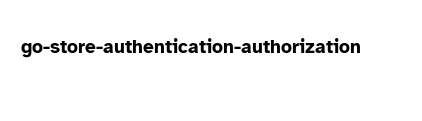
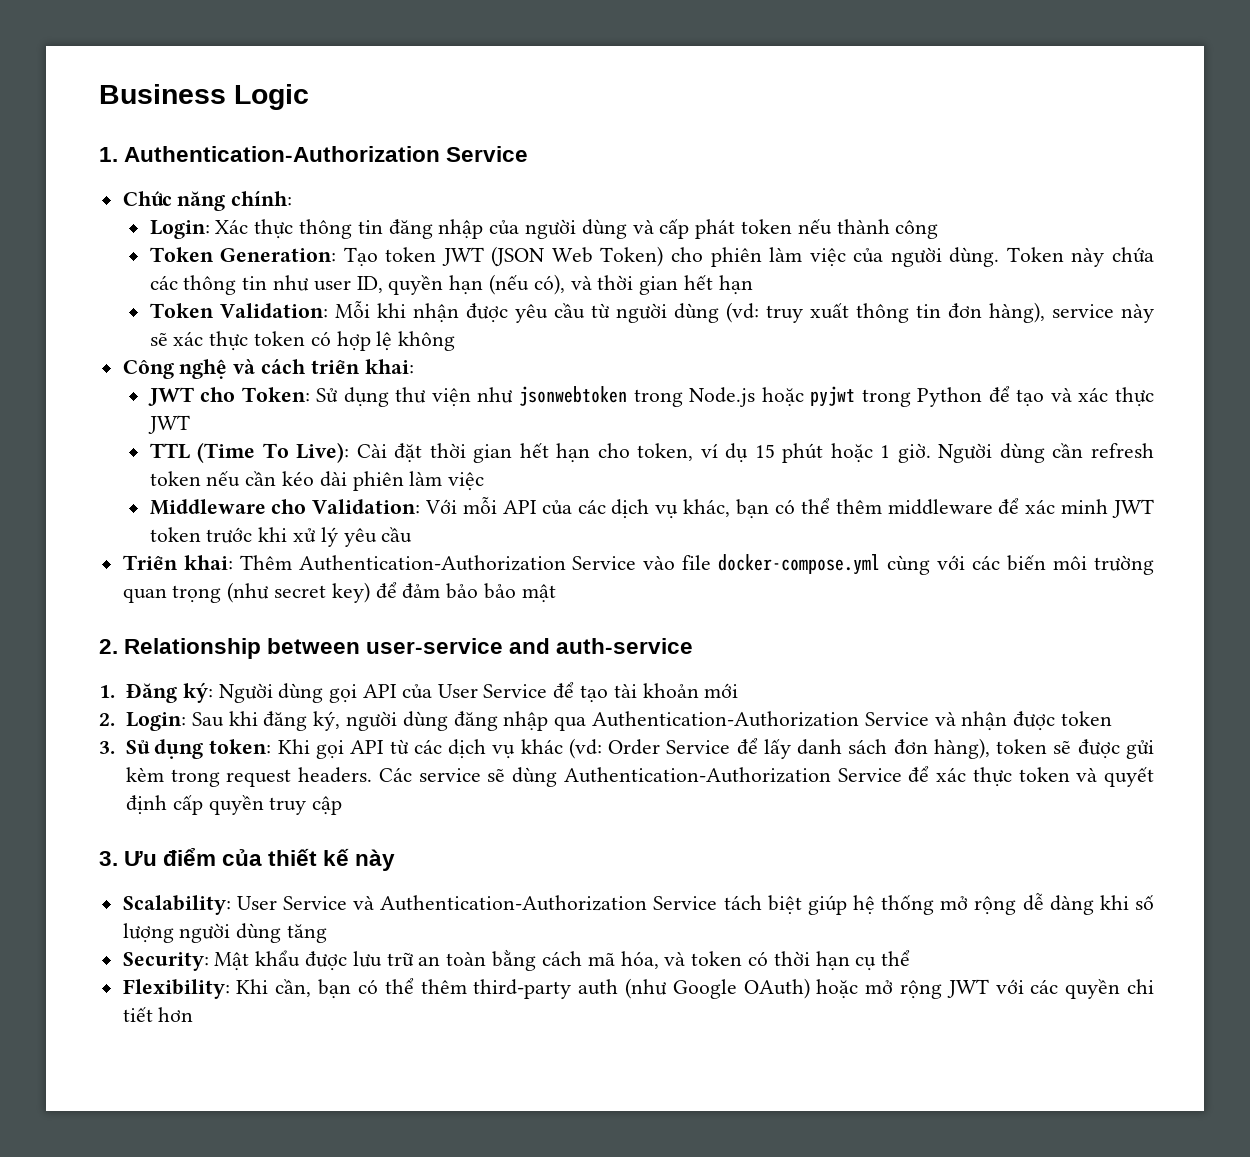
- go-store-authentication-authorization
+ Business Logic
+ 1. Authentication-Authorization Service
+ Chức năng chính:
+ Login: Xác thực thông tin đăng nhập của người dùng và cấp phát token nếu thành công
+ Token Generation: Tạo token JWT (JSON Web Token) cho phiên làm việc của người dùng. Token này chứa các thông tin như user ID, quyền hạn (nếu có), và thời gian hết hạn
+ Token Validation: Mỗi khi nhận được yêu cầu từ người dùng (vd: truy xuất thông tin đơn hàng), service này sẽ xác thực token có hợp lệ không
+ Công nghệ và cách triển khai:
+ JWT cho Token: Sử dụng thư viện như jsonwebtoken trong Node.js hoặc pyjwt trong Python để tạo và xác thực JWT
+ TTL (Time To Live): Cài đặt thời gian hết hạn cho token, ví dụ 15 phút hoặc 1 giờ. Người dùng cần refresh token nếu cần kéo dài phiên làm việc
+ Middleware cho Validation: Với mỗi API của các dịch vụ khác, bạn có thể thêm middleware để xác minh JWT token trước khi xử lý yêu cầu
+ Triển khai: Thêm Authentication-Authorization Service vào file docker-compose.yml cùng với các biến môi trường quan trọng (như secret key) để đảm bảo bảo mật
+ 2. Relationship between user-service and auth-service
+ 1. Đăng ký: Người dùng gọi API của User Service để tạo tài khoản mới
+ 2. Login: Sau khi đăng ký, người dùng đăng nhập qua Authentication-Authorization Service và nhận được token
+ 3. Sử dụng token: Khi gọi API từ các dịch vụ khác (vd: Order Service để lấy danh sách đơn hàng), token sẽ được gửi kèm trong request headers. Các service sẽ dùng Authentication-Authorization Service để xác thực token và quyết định cấp quyền truy cập
+ 3. Ưu điểm của thiết kế này
+ Scalability: User Service và Authentication-Authorization Service tách biệt giúp hệ thống mở rộng dễ dàng khi số lượng người dùng tăng
+ Security: Mật khẩu được lưu trữ an toàn bằng cách mã hóa, và token có thời hạn cụ thể
+ Flexibility: Khi cần, bạn có thể thêm third-party auth (như Google OAuth) hoặc mở rộng JWT với các quyền chi tiết hơn

